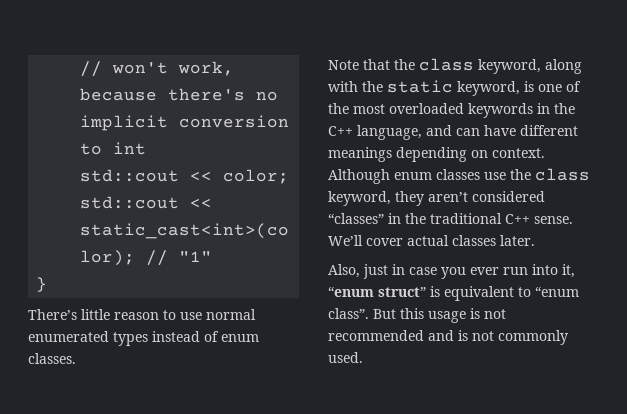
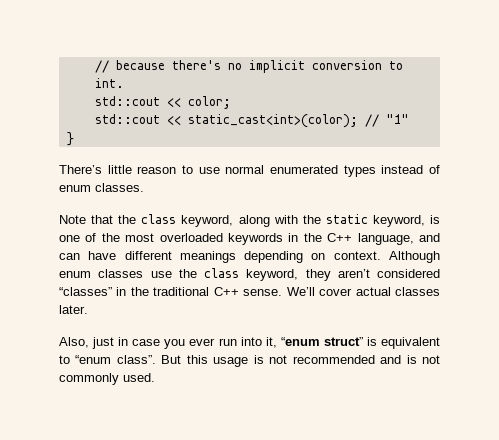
- // won't work, because there's no implicit conversion to int
+ // because there's no implicit conversion to int.

